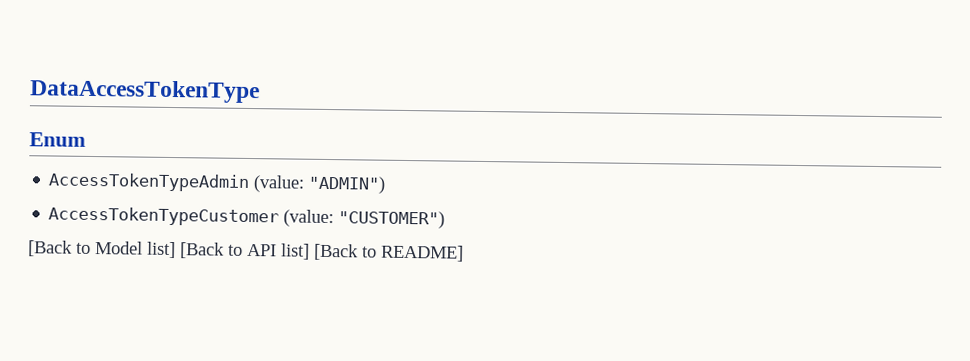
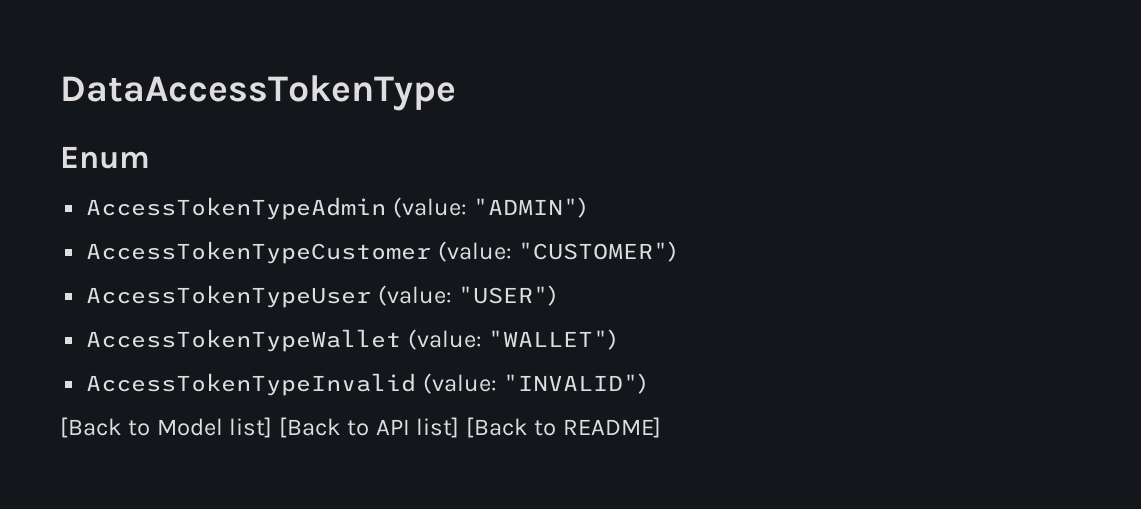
+ AccessTokenTypeUser (value: "USER")
+ AccessTokenTypeWallet (value: "WALLET")
+ AccessTokenTypeInvalid (value: "INVALID")

